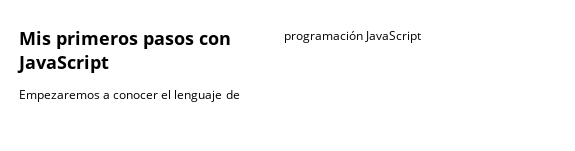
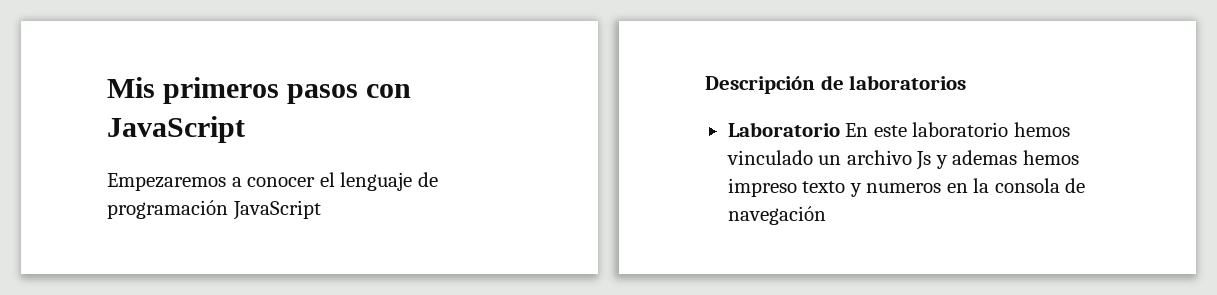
+ Descripción de laboratorios
+ Laboratorio En este laboratorio hemos vinculado un archivo Js y ademas hemos impreso texto y numeros en la consola de navegación

